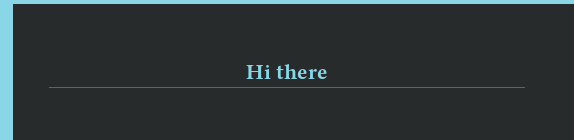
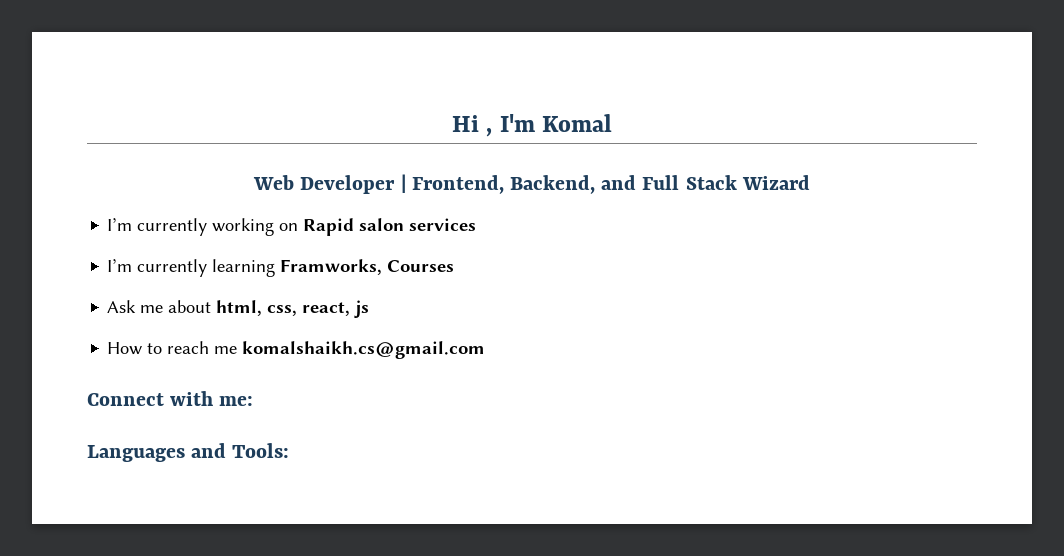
- Hi there
+ Hi , I'm Komal
+ Web Developer | Frontend, Backend, and Full Stack Wizard
+ I’m currently working on Rapid salon services
+ I’m currently learning Framworks, Courses
+ Ask me about html, css, react, js
+ How to reach me komalshaikh.cs@gmail.com
+ Connect with me:
+ Languages and Tools:

